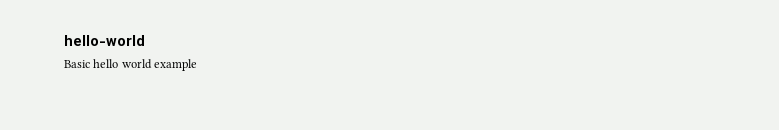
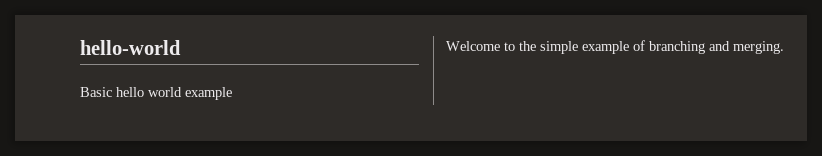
+ Welcome to the simple example of branching and merging.

